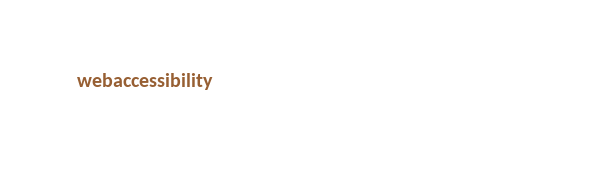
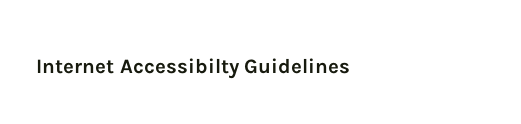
- webaccessibility
+ Internet Accessibilty Guidelines

